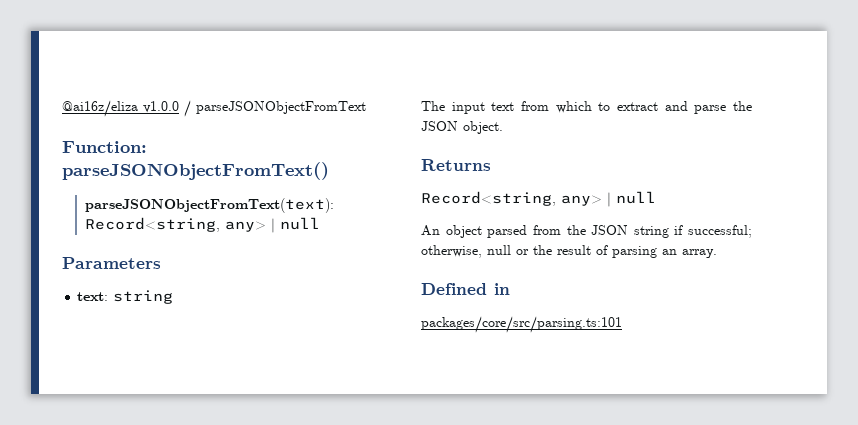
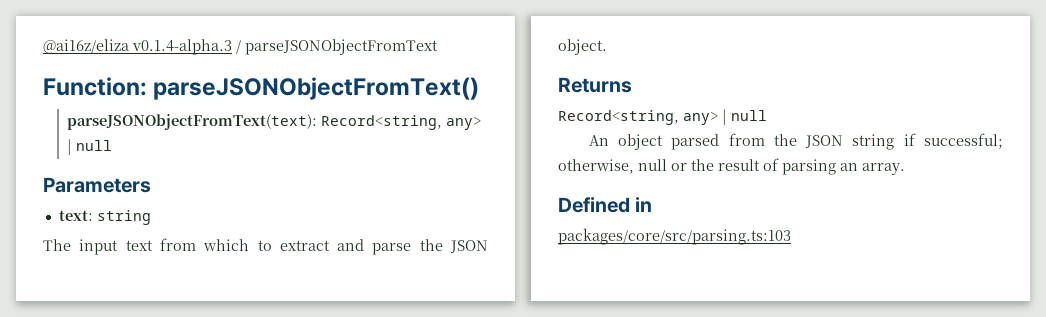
- @ai16z/eliza v1.0.0 / parseJSONObjectFromText
+ @ai16z/eliza v0.1.4-alpha.3 / parseJSONObjectFromText
- packages/core/src/parsing.ts:101
+ packages/core/src/parsing.ts:103

